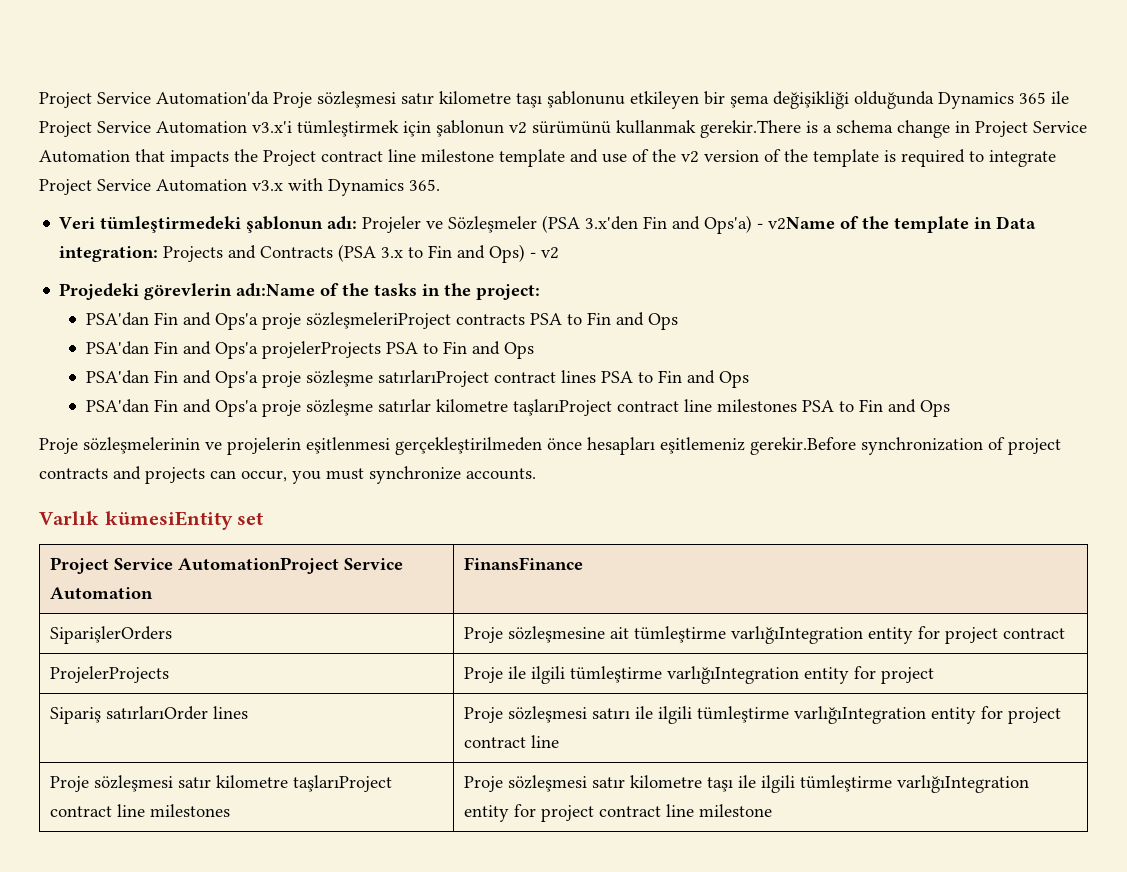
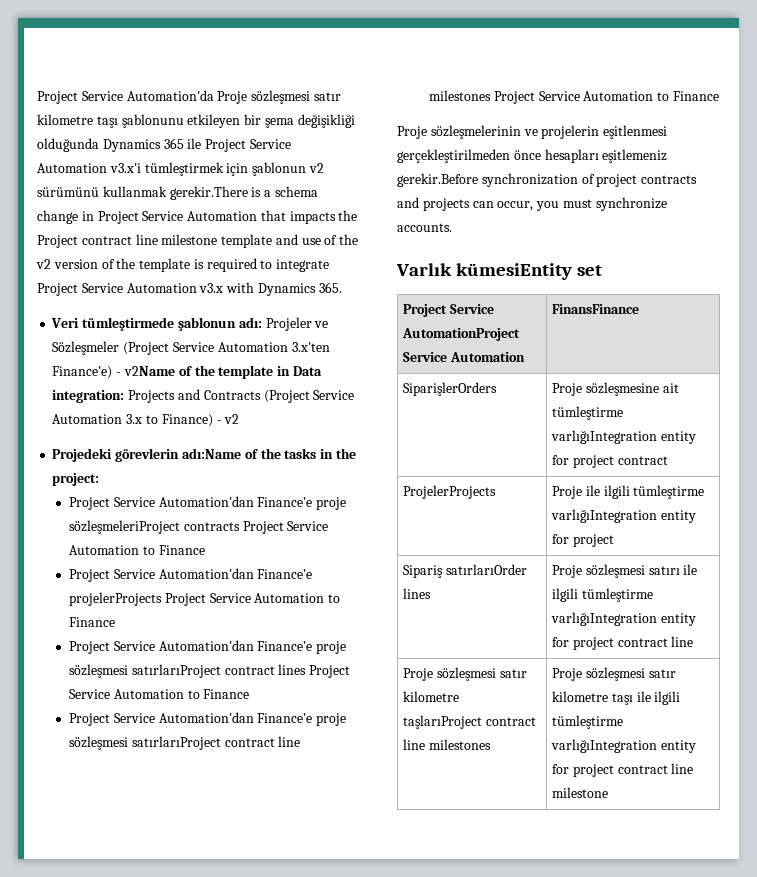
- Veri tümleştirmedeki şablonun adı: Projeler ve Sözleşmeler (PSA 3.x'den Fin and Ops'a) - v2Name of the template in Data integration: Projects and Contracts (PSA 3.x to Fin and Ops) - v2
+ Veri tümleştirmede şablonun adı: Projeler ve Sözleşmeler (Project Service Automation 3.x'ten Finance'e) - v2Name of the template in Data integration: Projects and Contracts (Project Service Automation 3.x to Finance) - v2
- PSA'dan Fin and Ops'a proje sözleşmeleriProject contracts PSA to Fin and Ops
- PSA'dan Fin and Ops'a projelerProjects PSA to Fin and Ops
- PSA'dan Fin and Ops'a proje sözleşme satırlarıProject contract lines PSA to Fin and Ops
- PSA'dan Fin and Ops'a proje sözleşme satırlar kilometre taşlarıProject contract line milestones PSA to Fin and Ops
+ Project Service Automation'dan Finance'e proje sözleşmeleriProject contracts Project Service Automation to Finance
+ Project Service Automation'dan Finance'e projelerProjects Project Service Automation to Finance
+ Project Service Automation'dan Finance'e proje sözleşmesi satırlarıProject contract lines Project Service Automation to Finance
+ Project Service Automation'dan Finance'e proje sözleşmesi satırlarıProject contract line milestones Project Service Automation to Finance

